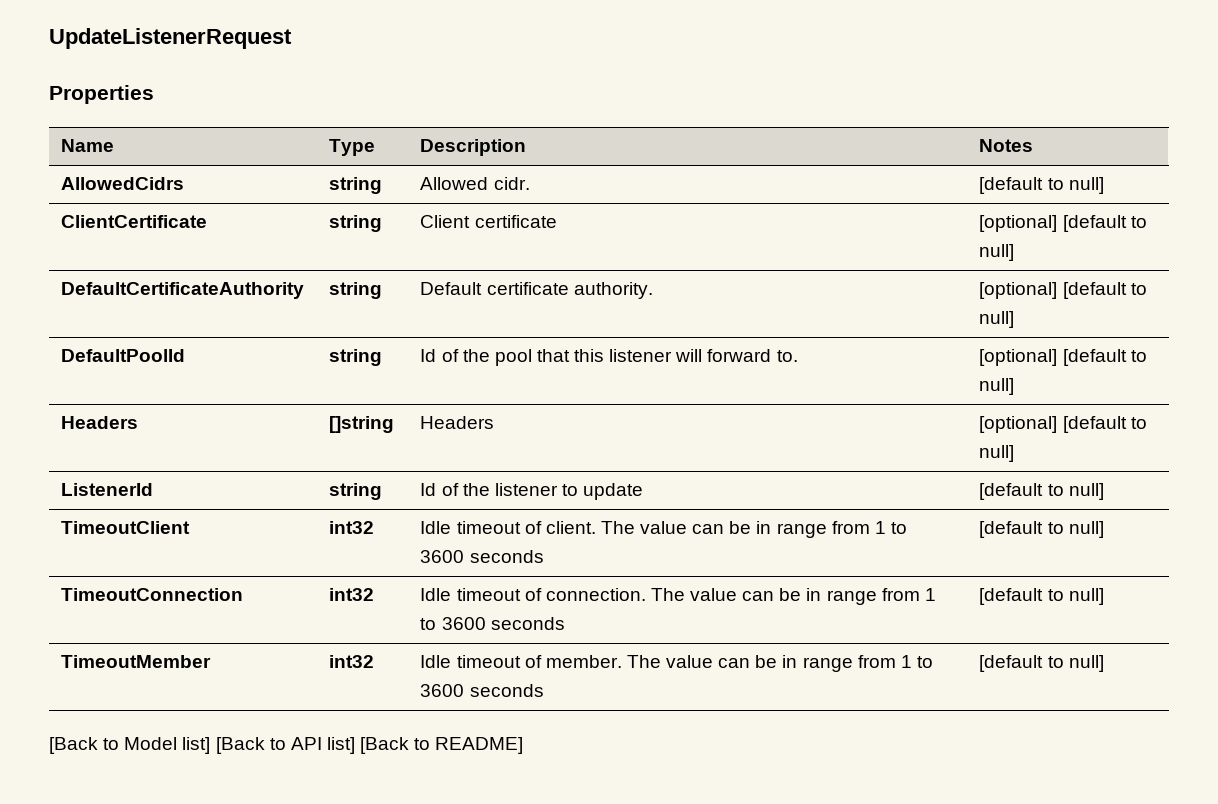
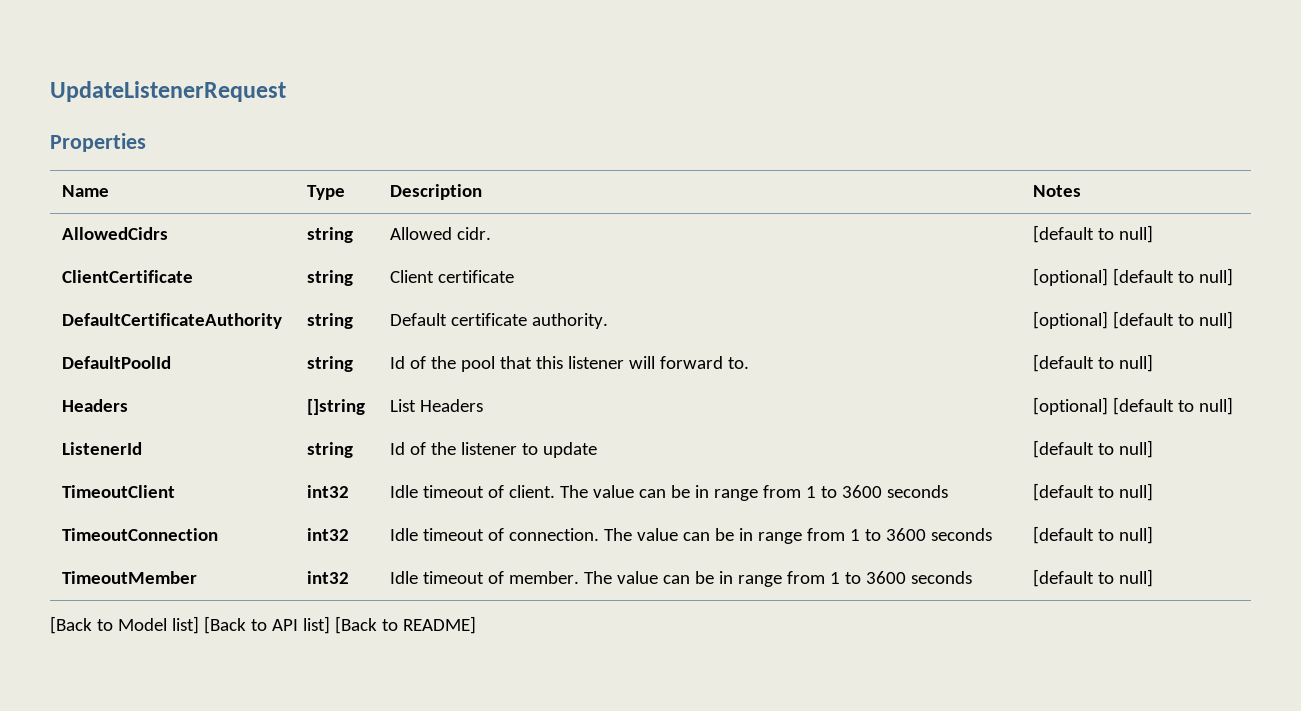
- DefaultPoolId | string | Id of the pool that this listener will forward to. | [optional] [default to null]
+ DefaultPoolId | string | Id of the pool that this listener will forward to. | [default to null]
- Headers | []string | Headers | [optional] [default to null]
+ Headers | []string | List Headers | [optional] [default to null]

